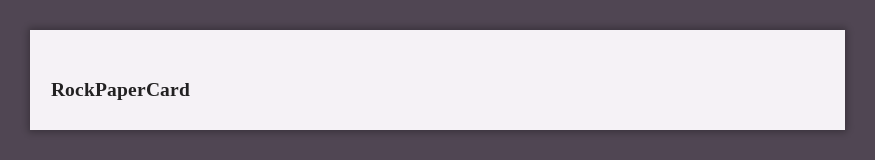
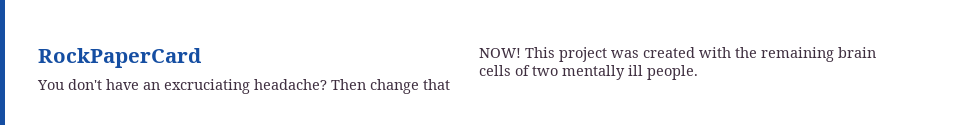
+ You don't have an excruciating headache? Then change that NOW! This project was created with the remaining brain cells of two mentally ill people.

